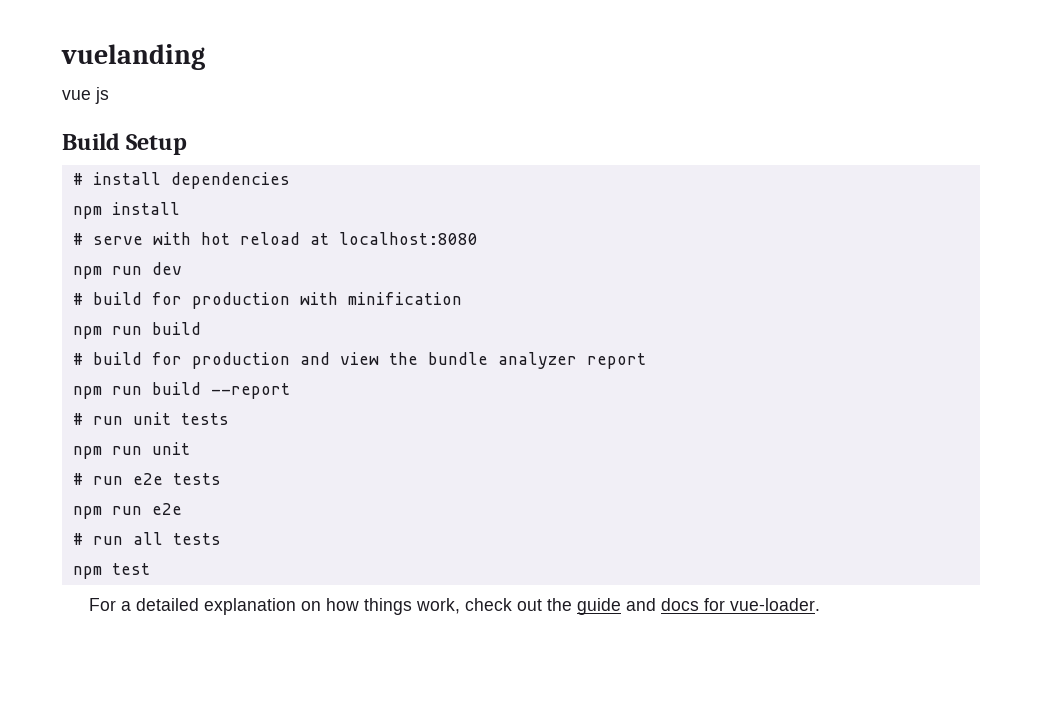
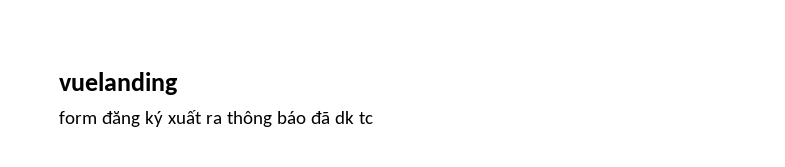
- vue js
- Build Setup
- # install dependencies
- npm install
- # serve with hot reload at localhost:8080
- npm run dev
- # build for production with minification
- npm run build
- # build for production and view the bundle analyzer report
- npm run build --report
- # run unit tests
- npm run unit
- # run e2e tests
- npm run e2e
- # run all tests
- npm test
- For a detailed explanation on how things work, check out the guide and docs for vue-loader.
+ form đăng ký xuất ra thông báo đã dk tc

